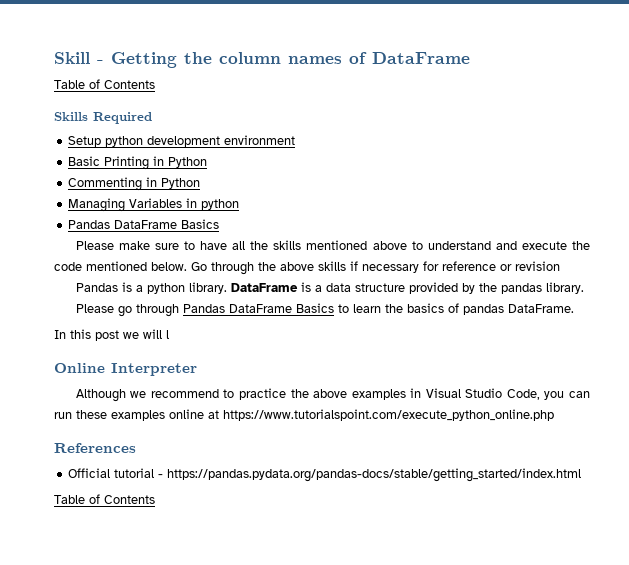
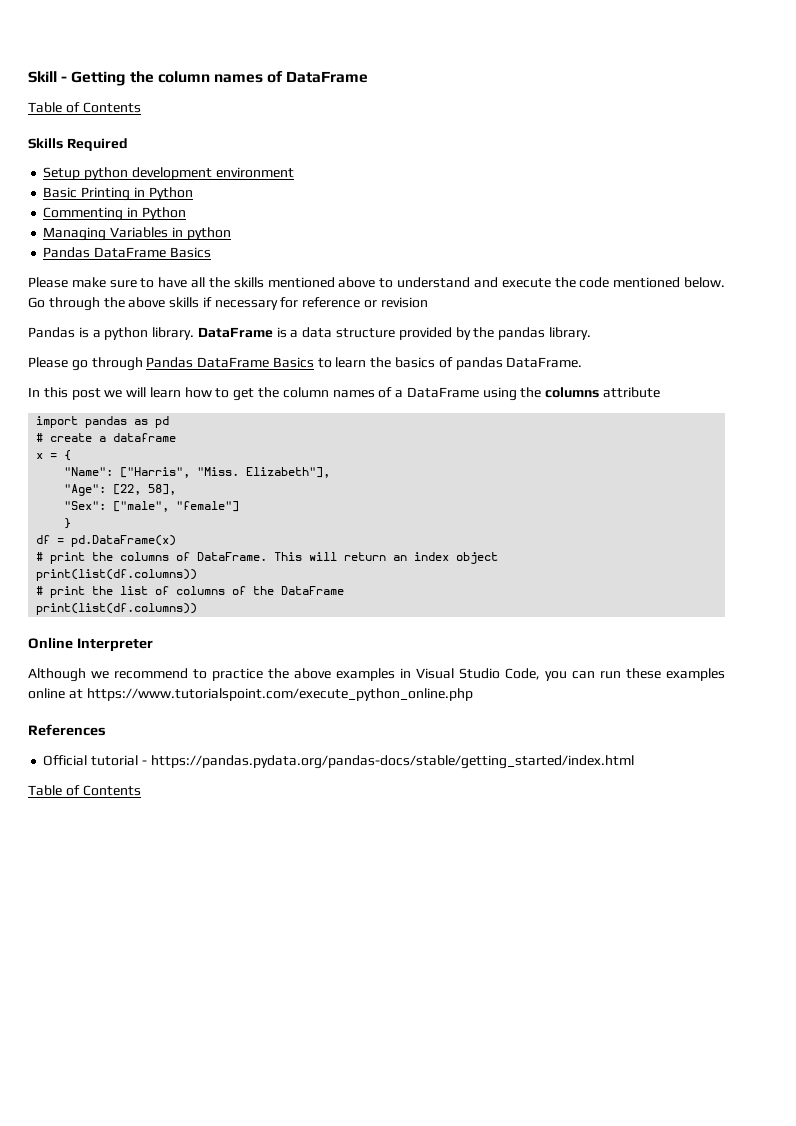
- In this post we will l
+ In this post we will learn how to get the column names of a DataFrame using the columns attribute
+ import pandas as pd
+ # create a dataframe
+ x = {
+ "Name": ["Harris", "Miss. Elizabeth"],
+ "Age": [22, 58],
+ "Sex": ["male", "female"]
+ }
+ df = pd.DataFrame(x)
+ # print the columns of DataFrame. This will return an index object
+ print(list(df.columns))
+ # print the list of columns of the DataFrame
+ print(list(df.columns))

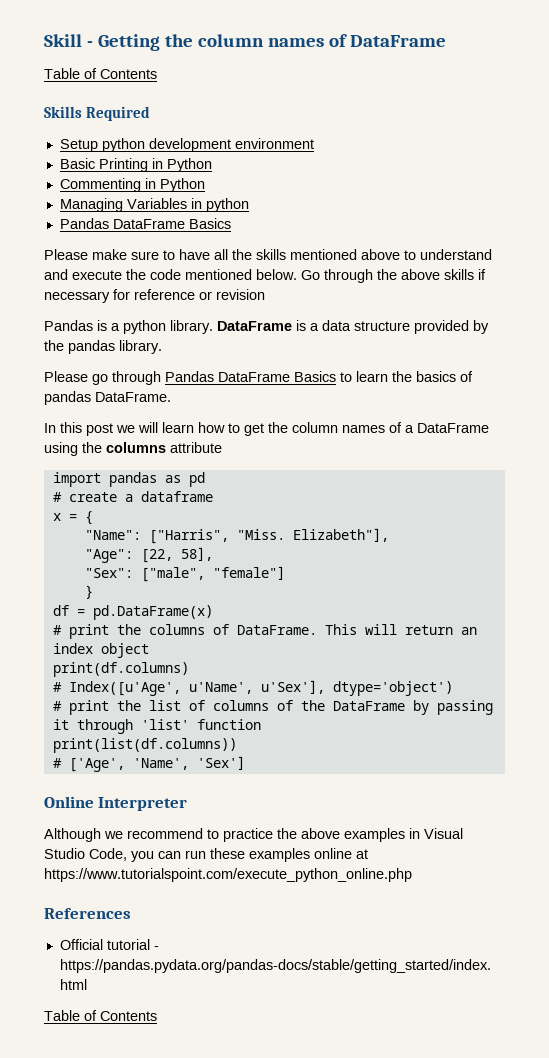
  This will return an index object
- print(list(df.columns))
+ print(df.columns)
+ # Index([u'Age', u'Name', u'Sex'], dtype='object')
- # print the list of columns of the DataFrame
+ # print the list of columns of the DataFrame by passing it through 'list' function
  print(list(df.columns))
+ # ['Age', 'Name', 'Sex']

